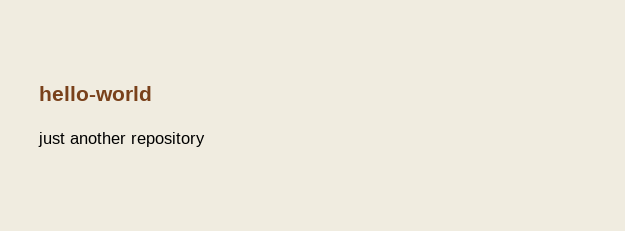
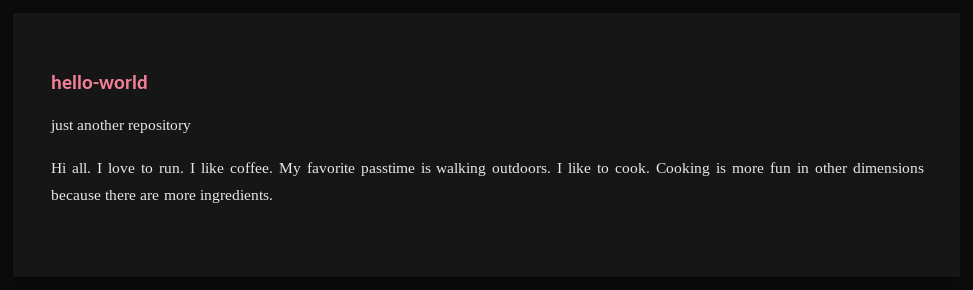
+ Hi all. I love to run. I like coffee. My favorite passtime is walking outdoors. I like to cook. Cooking is more fun in other dimensions because there are more ingredients.

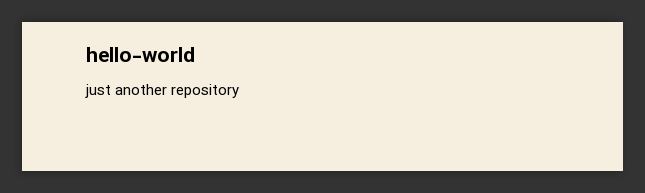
- Hi all. I love to run. I like coffee. My favorite passtime is walking outdoors. I like to cook. Cooking is more fun in other dimensions because there are more ingredients.

